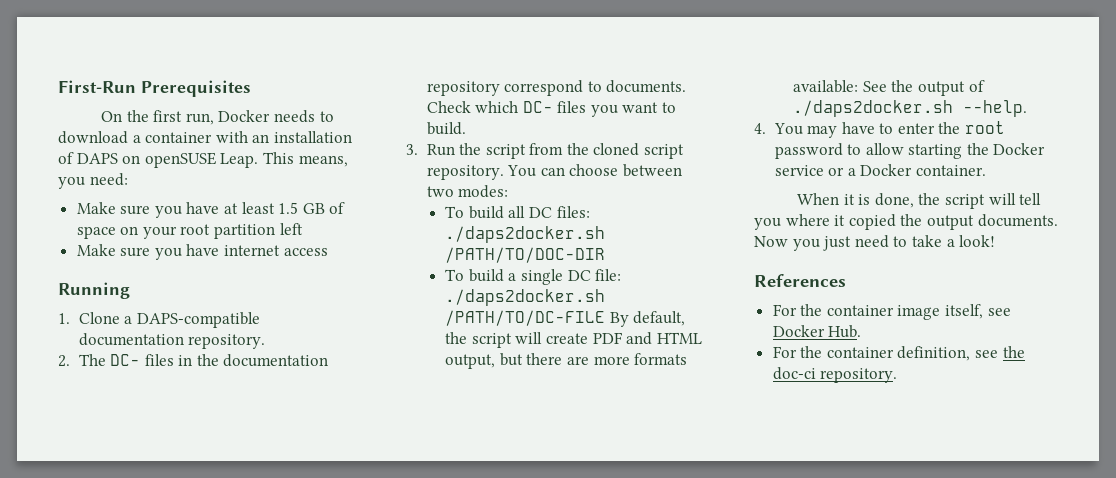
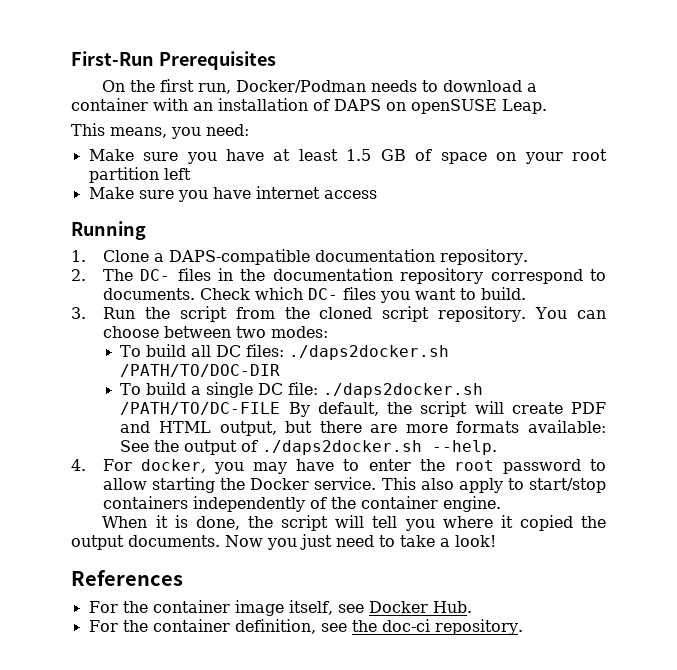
- On the first run, Docker needs to download a container with an installation of DAPS on openSUSE Leap. This means, you need:
+ On the first run, Docker/Podman needs to download a container with an installation of DAPS on openSUSE Leap.
+ This means, you need:
- 4. You may have to enter the root password to allow starting the Docker service or a Docker container.
+ 4. For docker, you may have to enter the root password to allow starting the Docker service. This also apply to start/stop containers independently of the container engine.

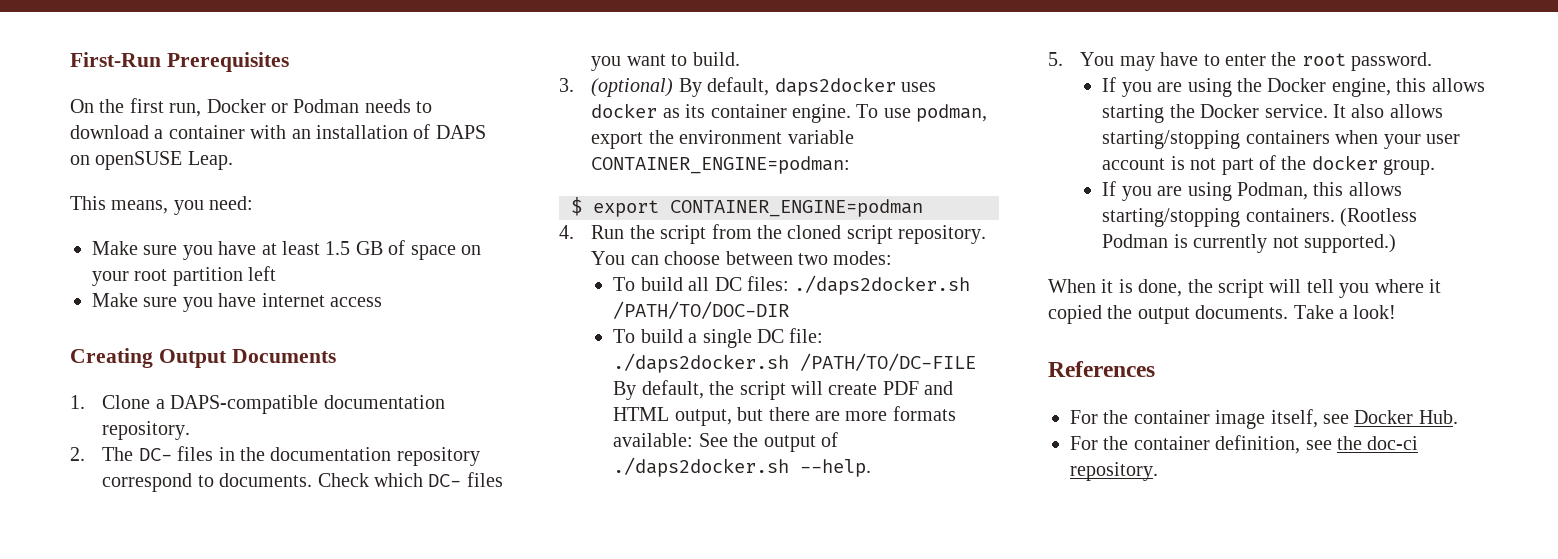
- On the first run, Docker/Podman needs to download a container with an installation of DAPS on openSUSE Leap.
+ On the first run, Docker or Podman needs to download a container with an installation of DAPS on openSUSE Leap.
- Running
+ Creating Output Documents
- 3. Run the script from the cloned script repository.
+ 3. (optional) By default, daps2docker uses docker as its container engine. To use podman, export the environment variable CONTAINER_ENGINE=podman:
+ $ export CONTAINER_ENGINE=podman
+ 4. Run the script from the cloned script repository.
- 4. For docker, you may have to enter the root password to allow starting the Docker service. This also apply to start/stop containers independently of the container engine.
+ 5. You may have to enter the root password.
+ If you are using the Docker engine, this allows starting the Docker service. It also allows starting/stopping containers when your user account is not part of the docker group.
+ If you are using Podman, this allows starting/stopping containers. (Rootless Podman is currently not supported.)
- Now you just need to take a look!
+ Take a look!

